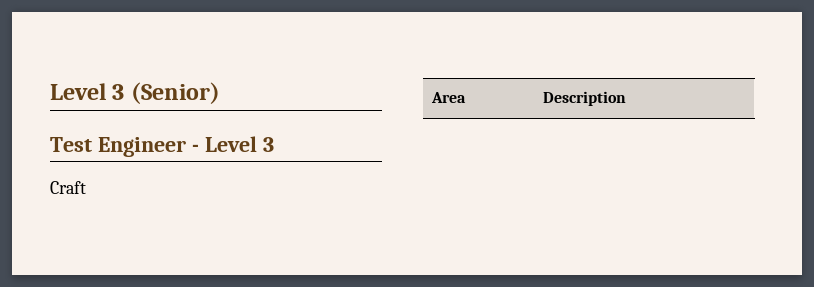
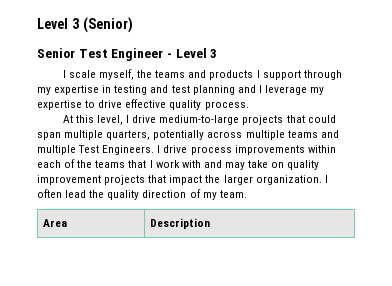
- Test Engineer - Level 3
+ Senior Test Engineer - Level 3
- Craft
+ I scale myself, the teams and products I support through my expertise in testing and test planning and I leverage my expertise to drive effective quality process.
+ At this level, I drive medium-to-large projects that could span multiple quarters, potentially across multiple teams and multiple Test Engineers. I drive process improvements within each of the teams that I work with and may take on quality improvement projects that impact the larger organization. I often lead the quality direction of my team.

